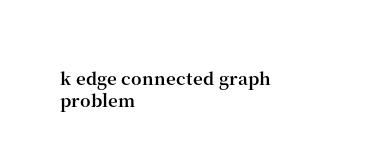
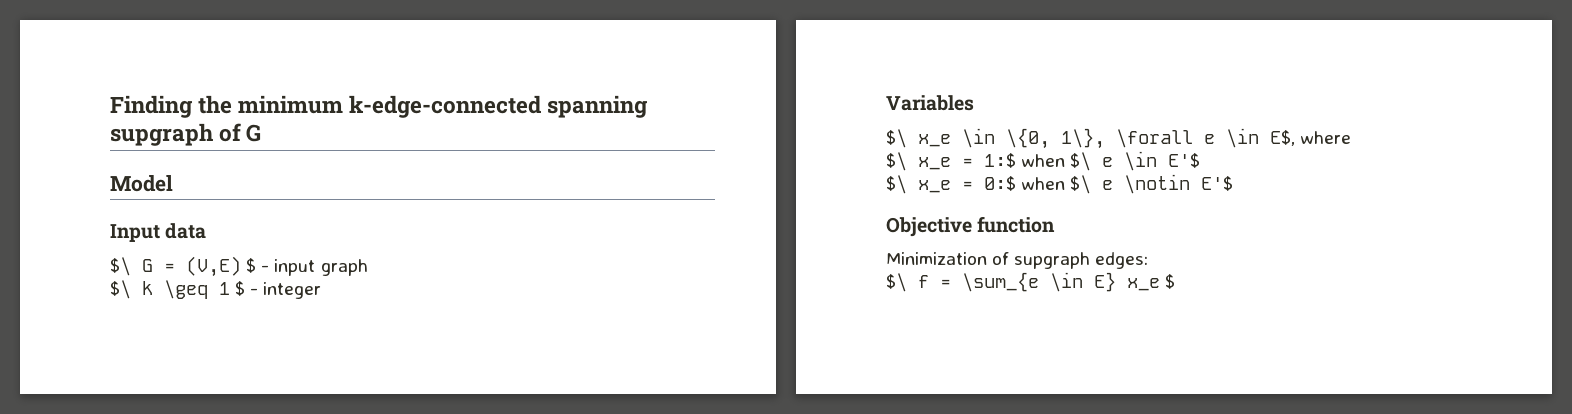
- k edge connected graph problem
+ Finding the minimum k-edge-connected spanning supgraph of G
+ Model
+ Input data
+ $\ G = (V,E) $ - input graph
+ $\ k \geq 1 $ - integer
+ Variables
+ $\ x_e \in \{0, 1\}, \forall e \in E$, where
+ $\ x_e = 1:$ when $\ e \in E'$
+ $\ x_e = 0:$ when $\ e \notin E'$
+ Objective function
+ Minimization of supgraph edges:
+ $\ f = \sum_{e \in E} x_e $

